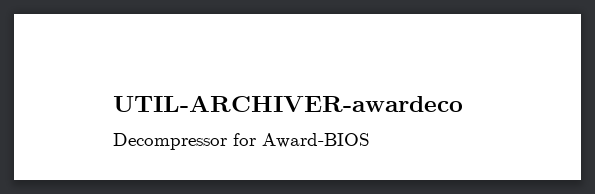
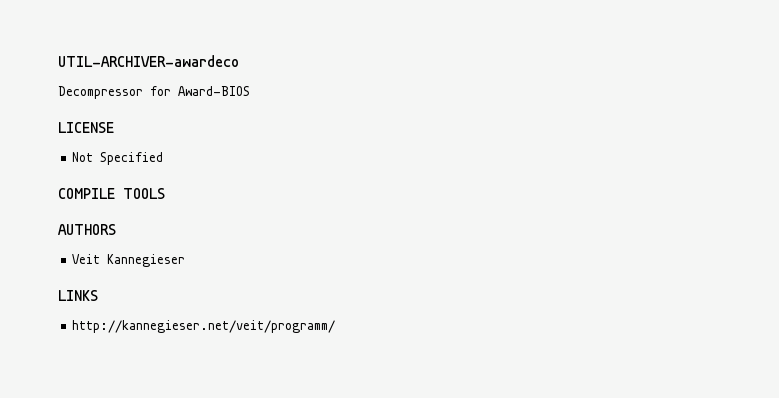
+ LICENSE
+ Not Specified
+ COMPILE TOOLS
+ AUTHORS
+ Veit Kannegieser
+ LINKS
+ http://kannegieser.net/veit/programm/

